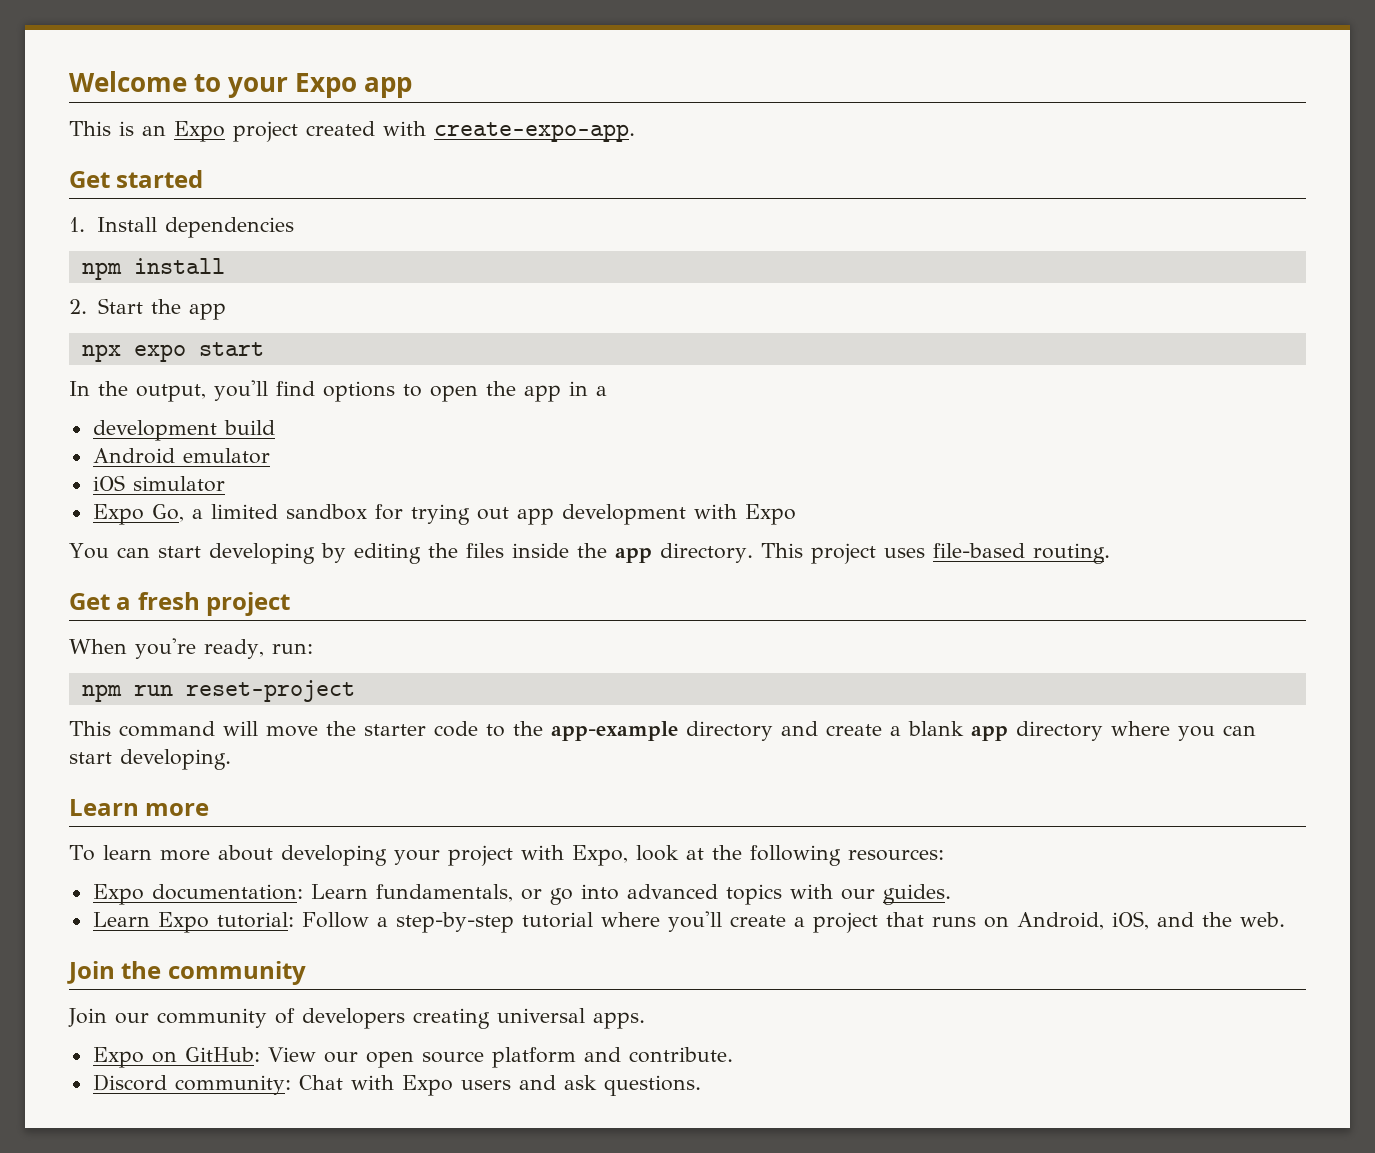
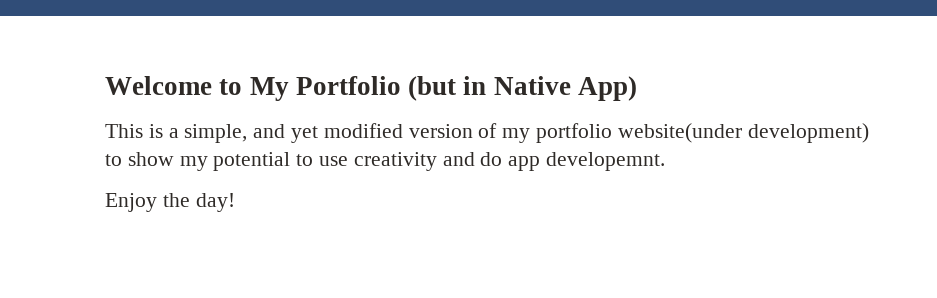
- Welcome to your Expo app
- This is an Expo project created with create-expo-app.
- Get started
- 1. Install dependencies
- npm install
- 2. Start the app
- npx expo start
- In the output, you'll find options to open the app in a
- development build
- Android emulator
- iOS simulator
- Expo Go, a limited sandbox for trying out app development with Expo
- You can start developing by editing the files inside the app directory. This project uses file-based routing.
- Get a fresh project
- When you're ready, run:
- npm run reset-project
- This command will move the starter code to the app-example directory and create a blank app directory where you can start developing.
- Learn more
- To learn more about developing your project with Expo, look at the following resources:
- Expo documentation: Learn fundamentals, or go into advanced topics with our guides.
- Learn Expo tutorial: Follow a step-by-step tutorial where you'll create a project that runs on Android, iOS, and the web.
- Join the community
- Join our community of developers creating universal apps.
- Expo on GitHub: View our open source platform and contribute.
- Discord community: Chat with Expo users and ask questions.
+ Welcome to My Portfolio (but in Native App)
+ This is a simple, and yet modified version of my portfolio website(under development) to show my potential to use creativity and do app developemnt.
+ Enjoy the day!

